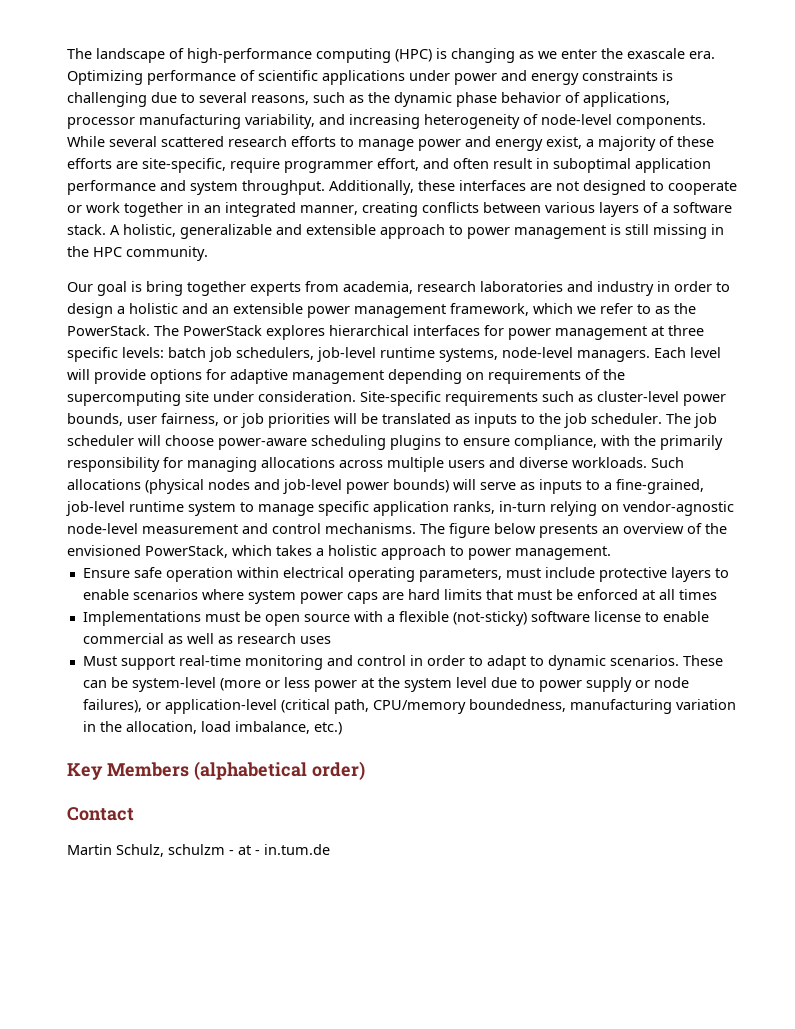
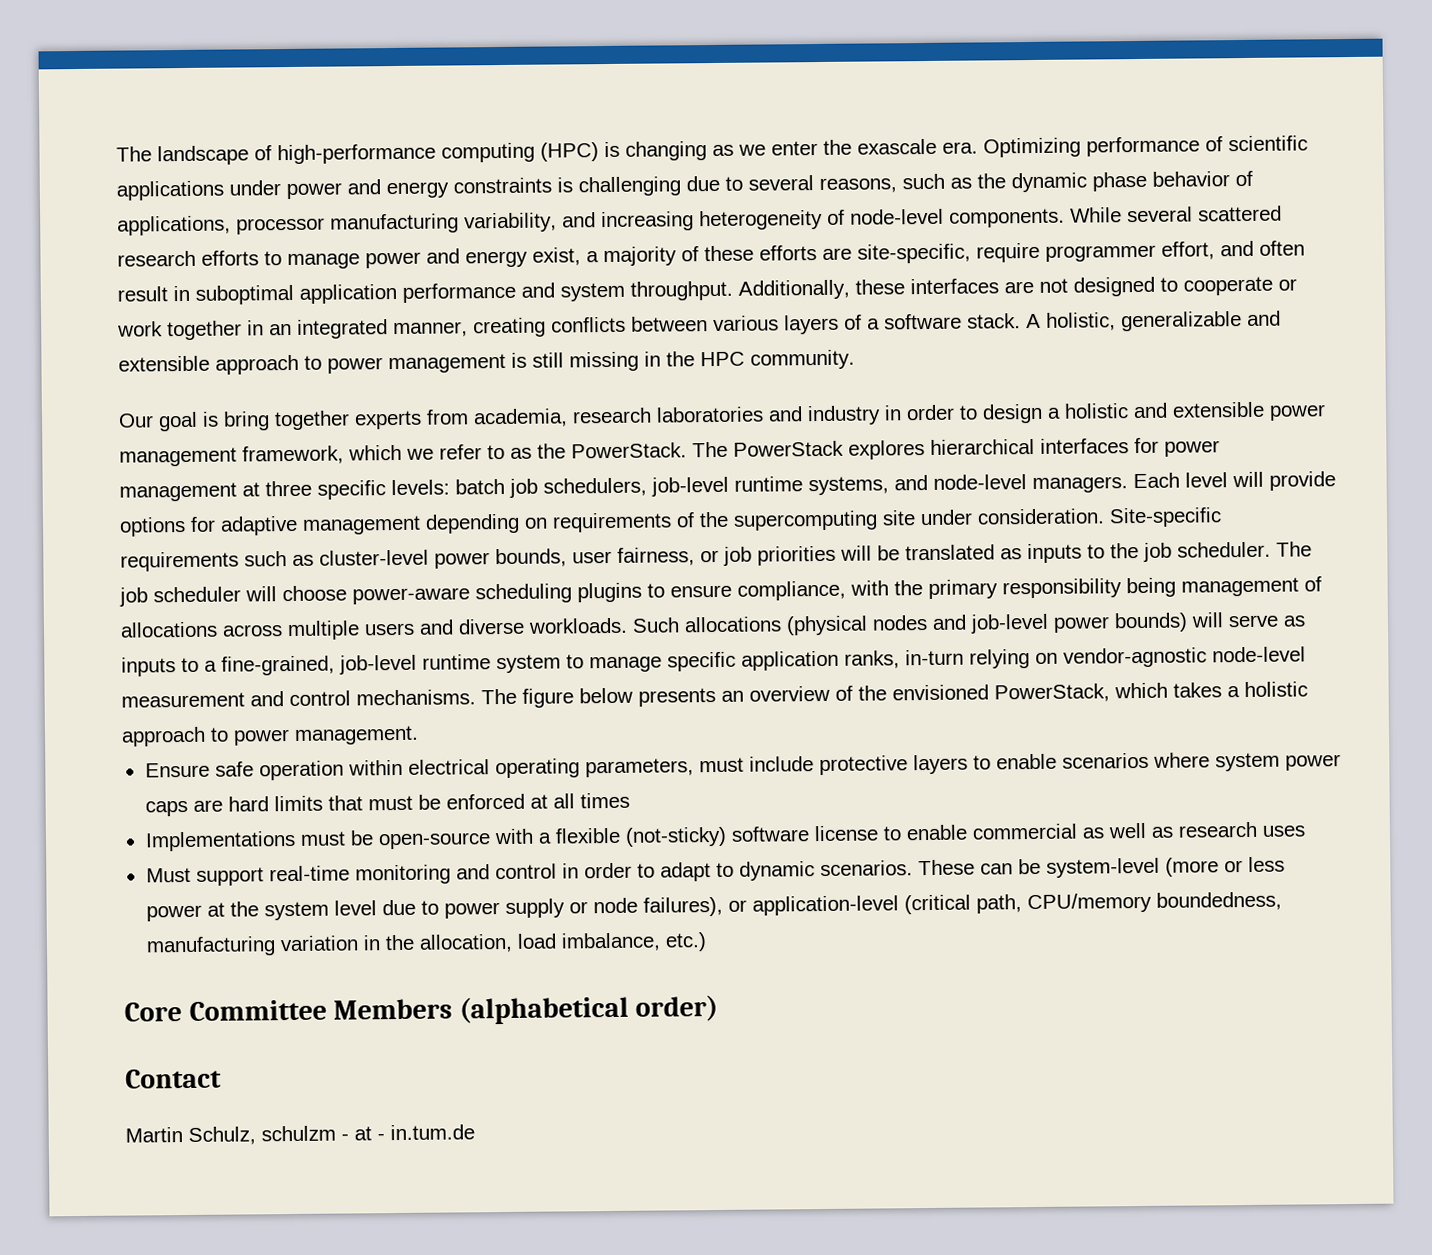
- Our goal is bring together experts from academia, research laboratories and industry in order to design a holistic and an extensible power management framework, which we refer to as the PowerStack.
+ Our goal is bring together experts from academia, research laboratories and industry in order to design a holistic and extensible power management framework, which we refer to as the PowerStack.
- The PowerStack explores hierarchical interfaces for power management at three specific levels: batch job schedulers, job-level runtime systems, node-level managers.
+ The PowerStack explores hierarchical interfaces for power management at three specific levels: batch job schedulers, job-level runtime systems, and node-level managers.
- The job scheduler will choose power-aware scheduling plugins to ensure compliance, with the primarily responsibility for managing allocations across multiple users and diverse workloads.
+ The job scheduler will choose power-aware scheduling plugins to ensure compliance, with the primary responsibility being management of allocations across multiple users and diverse workloads.
- Implementations must be open source with a flexible (not-sticky) software license to enable commercial as well as research uses
+ Implementations must be open-source with a flexible (not-sticky) software license to enable commercial as well as research uses
- Key Members (alphabetical order)
+ Core Committee Members (alphabetical order)

